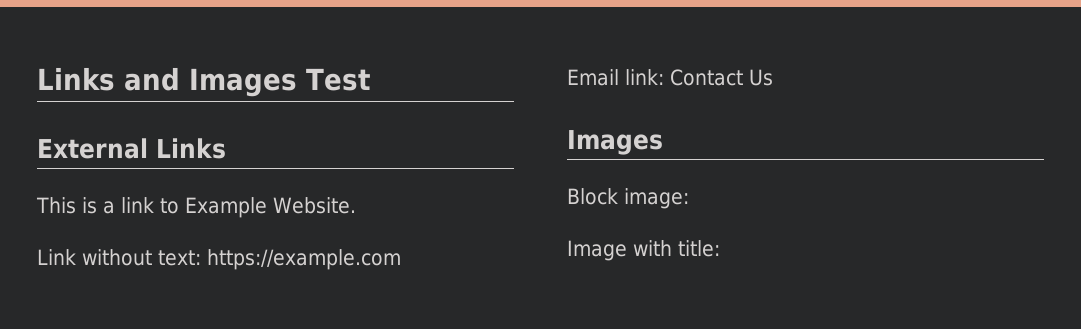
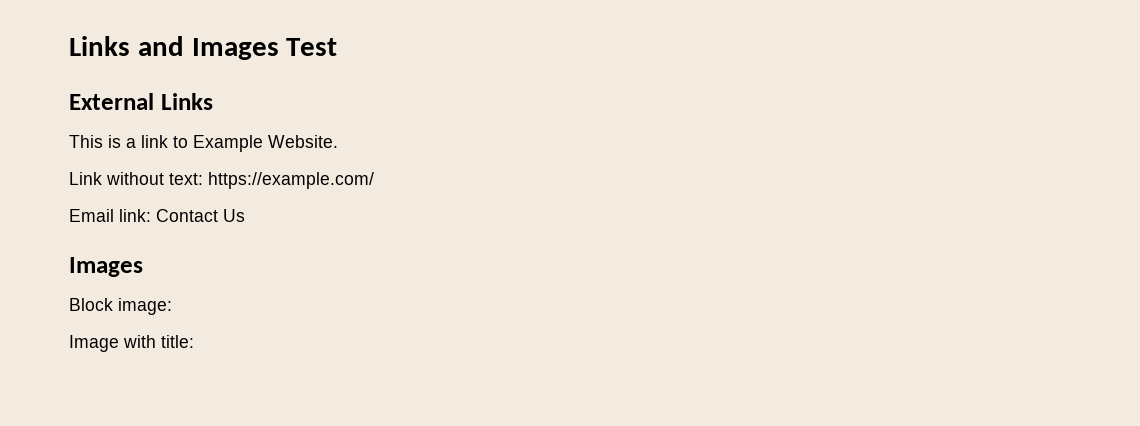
- Link without text: https://example.com
+ Link without text: https://example.com/

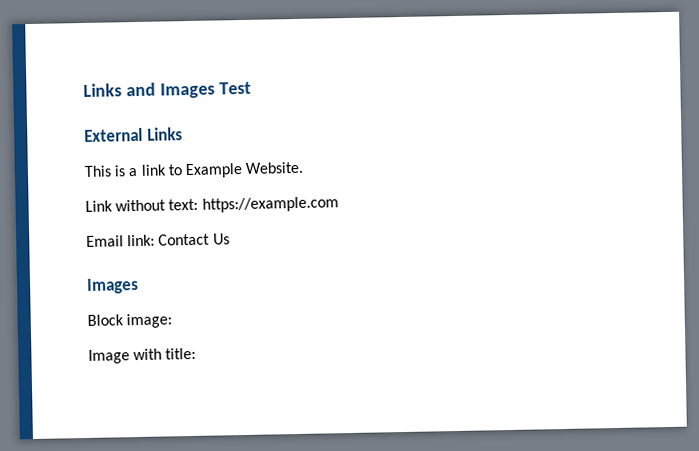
- Link without text: https://example.com/
+ Link without text: https://example.com

